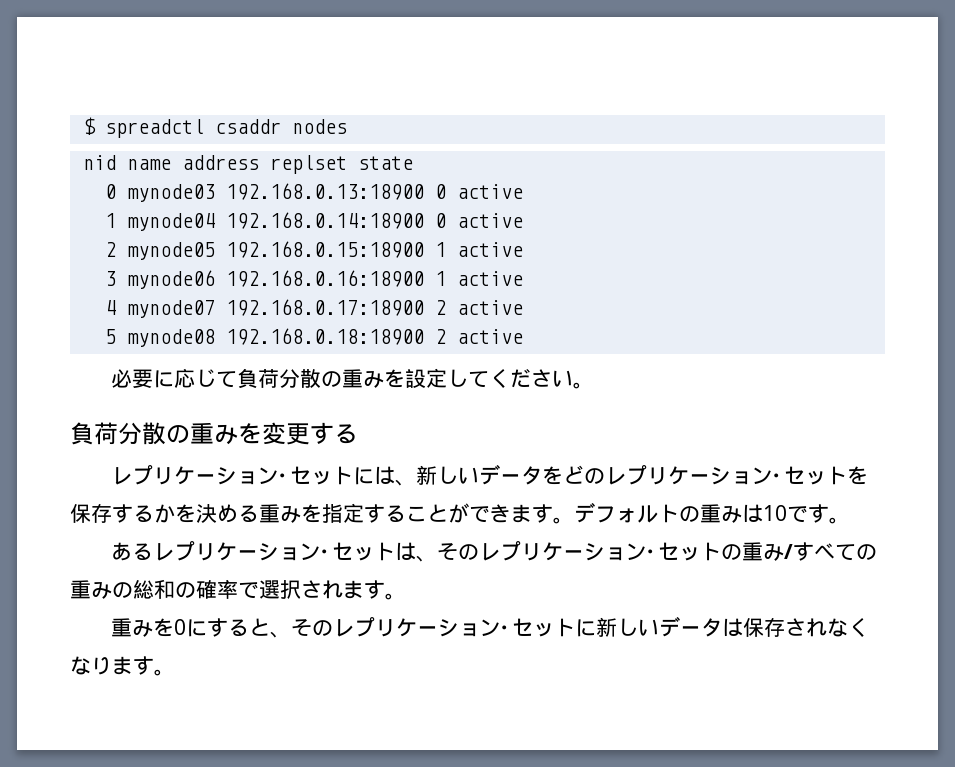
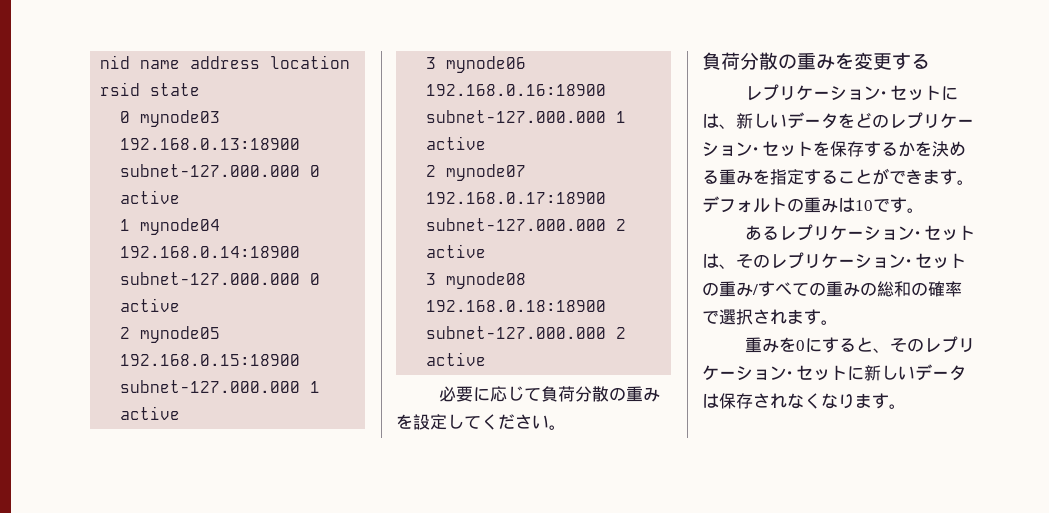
- $ spreadctl csaddr nodes
- nid name address replset state
+ nid name address location rsid state
- 0 mynode03 192.168.0.13:18900 0 active
+ 0 mynode03 192.168.0.13:18900 subnet-127.000.000 0 active
- 1 mynode04 192.168.0.14:18900 0 active
+ 1 mynode04 192.168.0.14:18900 subnet-127.000.000 0 active
- 2 mynode05 192.168.0.15:18900 1 active
+ 2 mynode05 192.168.0.15:18900 subnet-127.000.000 1 active
- 3 mynode06 192.168.0.16:18900 1 active
- 4 mynode07 192.168.0.17:18900 2 active
- 5 mynode08 192.168.0.18:18900 2 active
+ 3 mynode06 192.168.0.16:18900 subnet-127.000.000 1 active
+ 2 mynode07 192.168.0.17:18900 subnet-127.000.000 2 active
+ 3 mynode08 192.168.0.18:18900 subnet-127.000.000 2 active

